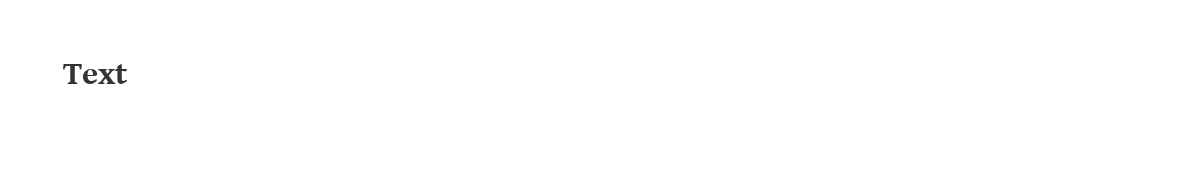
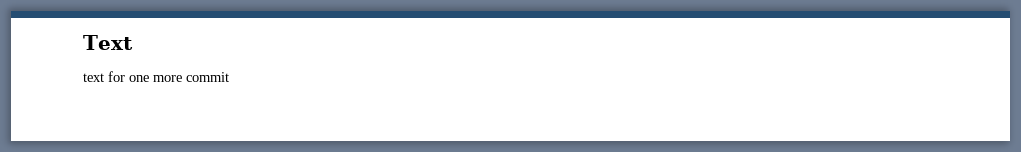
+ text for one more commit

